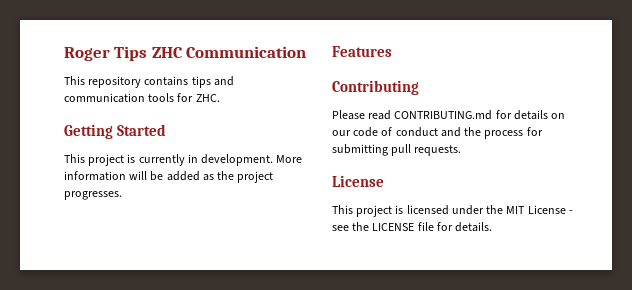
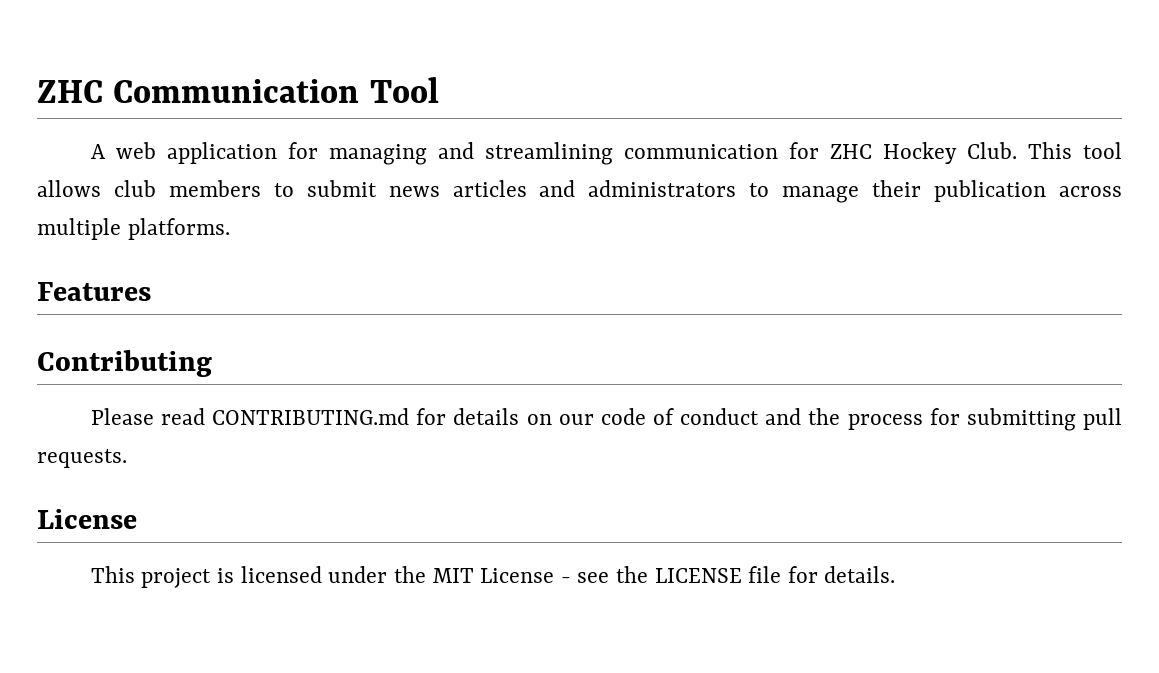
- Roger Tips ZHC Communication
- This repository contains tips and communication tools for ZHC.
- Getting Started
- This project is currently in development. More information will be added as the project progresses.
+ ZHC Communication Tool
+ A web application for managing and streamlining communication for ZHC Hockey Club. This tool allows club members to submit news articles and administrators to manage their publication across multiple platforms.

